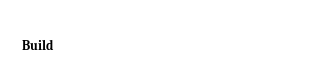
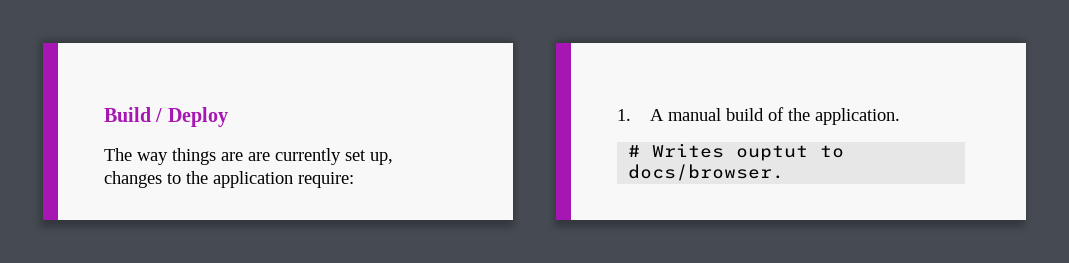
- Build
+ Build / Deploy
+ The way things are are currently set up, changes to the application require:
+ 1. A manual build of the application.
+ # Writes ouptut to docs/browser.

